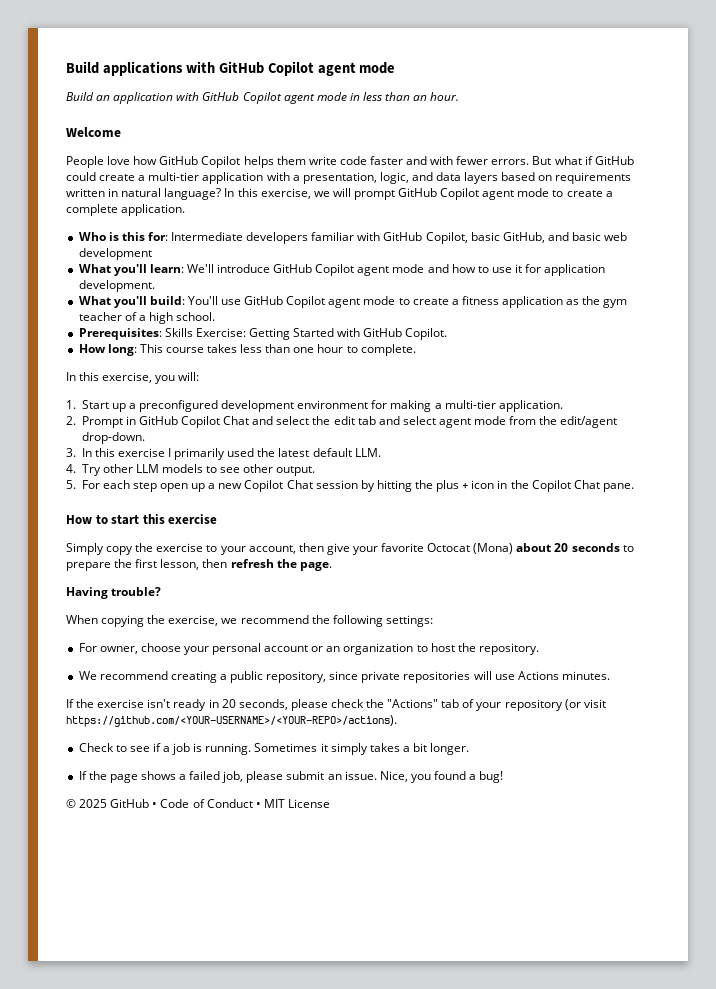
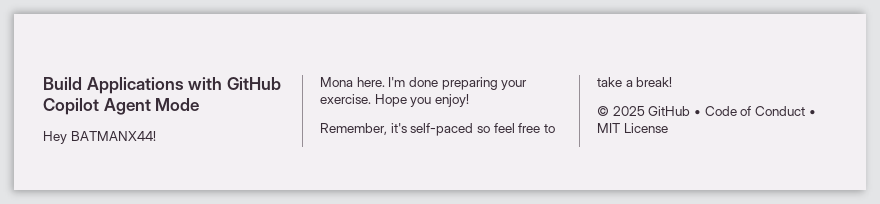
- Build applications with GitHub Copilot agent mode
- Build an application with GitHub Copilot agent mode in less than an hour.
- Welcome
- People love how GitHub Copilot helps them write code faster and with fewer errors. But what if GitHub could create a multi-tier application with a presentation, logic, and data layers based on requirements written in natural language? In this exercise, we will prompt GitHub Copilot agent mode to create a complete application.
- Who is this for: Intermediate developers familiar with GitHub Copilot, basic GitHub, and basic web development
- What you'll learn: We'll introduce GitHub Copilot agent mode and how to use it for application development.
- What you'll build: You'll use GitHub Copilot agent mode to create a fitness application as the gym teacher of a high school.
- Prerequisites: Skills Exercise: Getting Started with GitHub Copilot.
- How long: This course takes less than one hour to complete.
- In this exercise, you will:
- 1. Start up a preconfigured development environment for making a multi-tier application.
- 2. Prompt in GitHub Copilot Chat and select the edit tab and select agent mode from the edit/agent drop-down.
- 3. In this exercise I primarily used the latest default LLM.
- 4. Try other LLM models to see other output.
- 5. For each step open up a new Copilot Chat session by hitting the plus + icon in the Copilot Chat pane.
- How to start this exercise
- Simply copy the exercise to your account, then give your favorite Octocat (Mona) about 20 seconds to prepare the first lesson, then refresh the page.
- Having trouble?
- When copying the exercise, we recommend the following settings:
- For owner, choose your personal account or an organization to host the repository.
- We recommend creating a public repository, since private repositories will use Actions minutes.
- If the exercise isn't ready in 20 seconds, please check the "Actions" tab of your repository (or visit https://github.com/<YOUR-USERNAME>/<YOUR-REPO>/actions).
- Check to see if a job is running. Sometimes it simply takes a bit longer.
- If the page shows a failed job, please submit an issue. Nice, you found a bug!
+ Build Applications with GitHub Copilot Agent Mode
+ Hey BATMANX44!
+ Mona here. I'm done preparing your exercise. Hope you enjoy!
+ Remember, it's self-paced so feel free to take a break!

